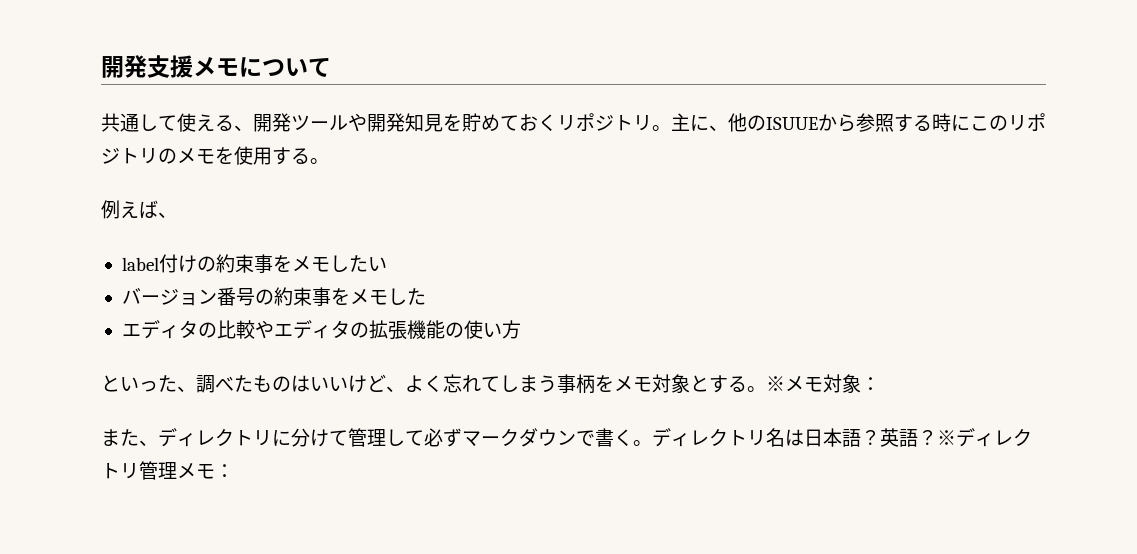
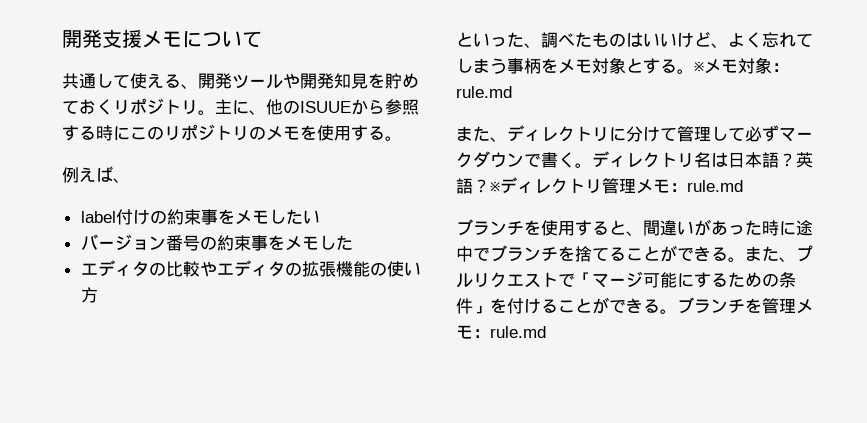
- ※メモ対象：
+ ※メモ対象：rule.md
- ※ディレクトリ管理メモ：
+ ※ディレクトリ管理メモ：rule.md
+ ブランチを使用すると、間違いがあった時に途中でブランチを捨てることができる。また、プルリクエストで「マージ可能にするための条件」を付けることができる。ブランチを管理メモ：rule.md

